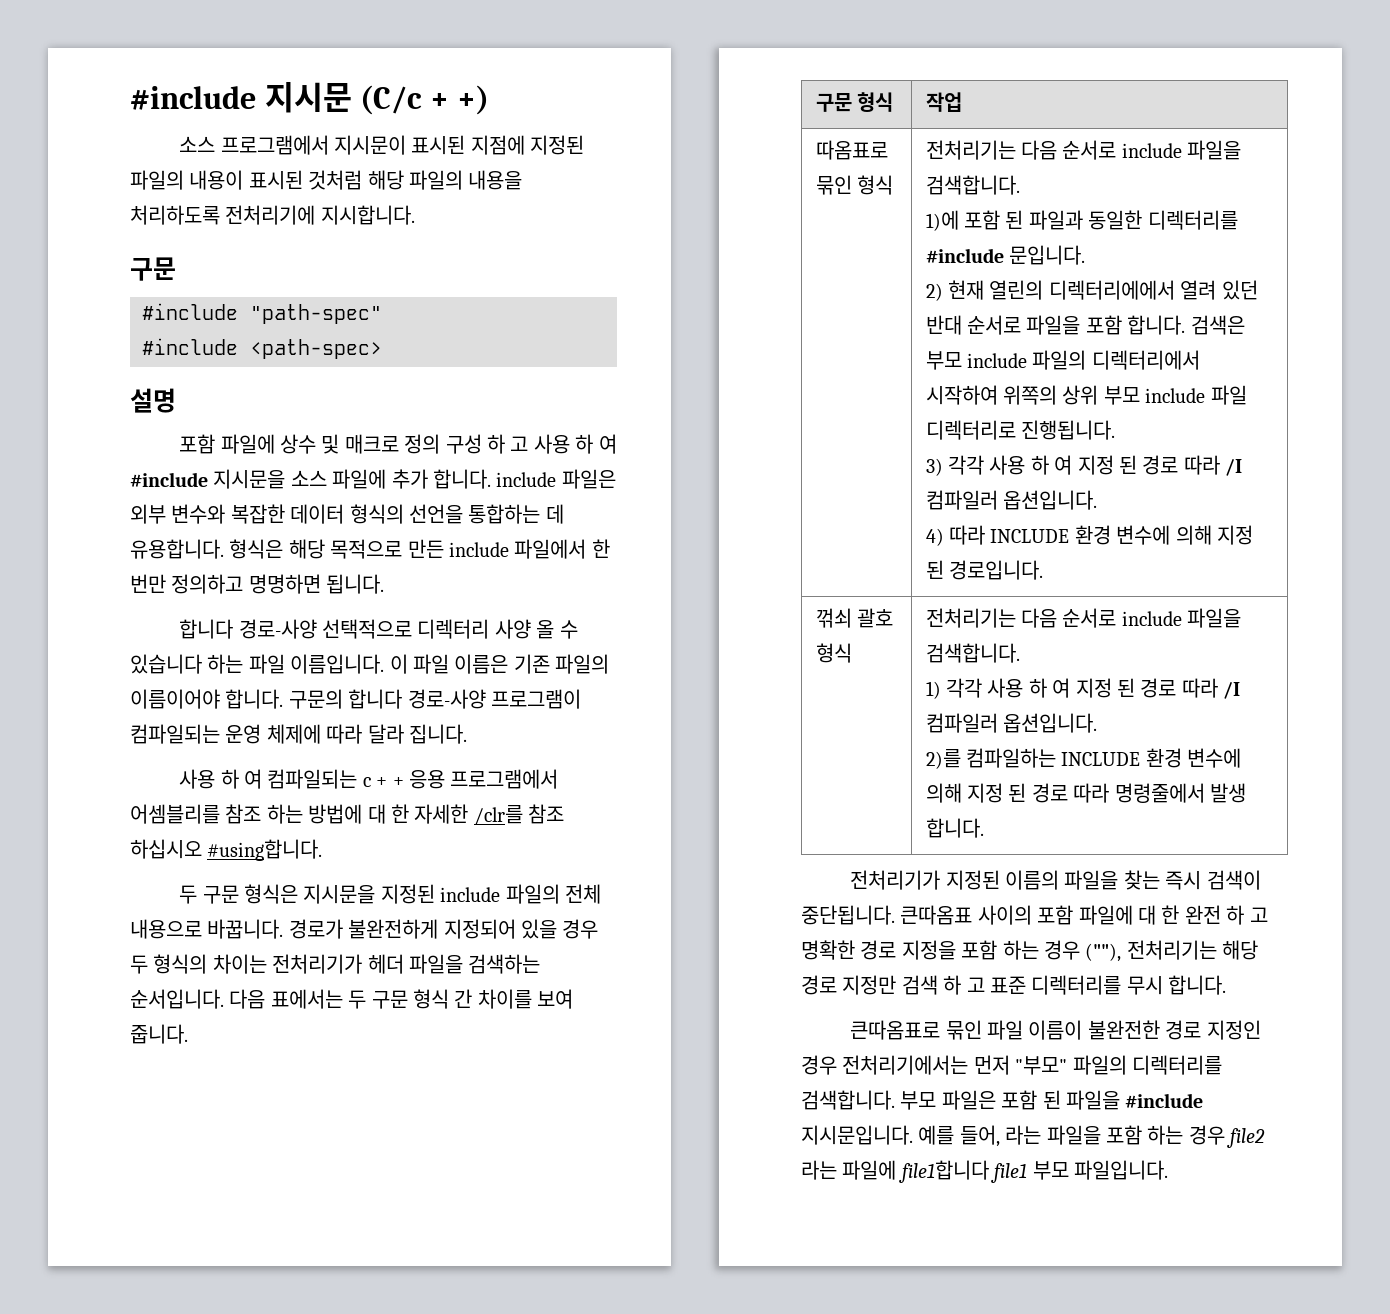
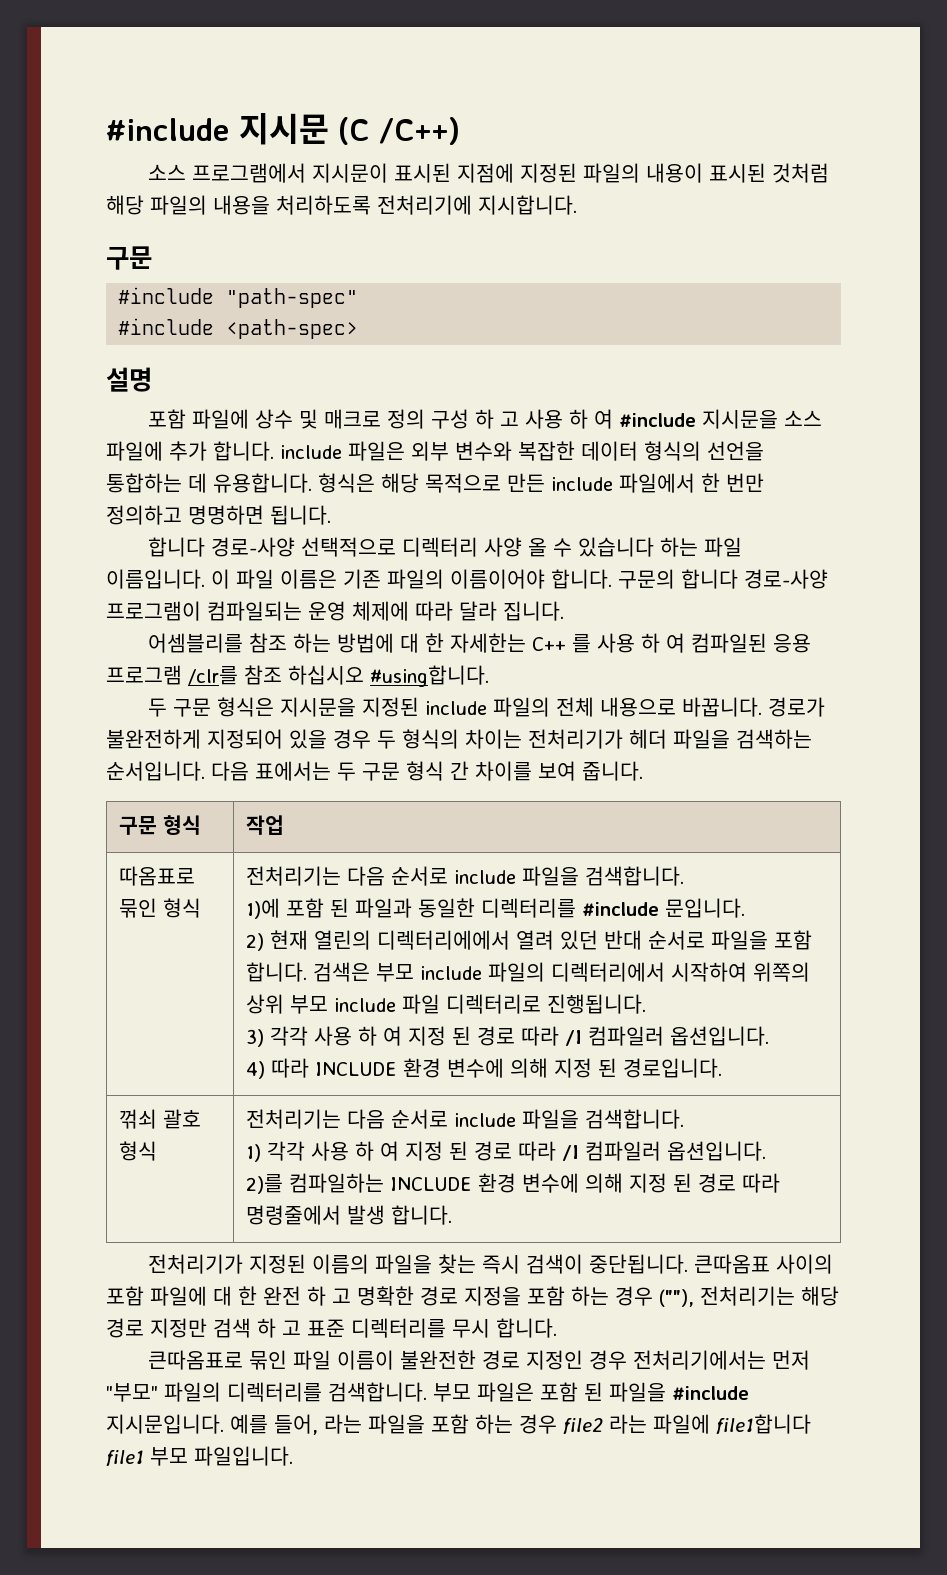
- #include 지시문 (C/c + +)
+ #include 지시문 (C /C++)
- 사용 하 여 컴파일되는 c + + 응용 프로그램에서 어셈블리를 참조 하는 방법에 대 한 자세한 /clr를 참조 하십시오 #using합니다.
+ 어셈블리를 참조 하는 방법에 대 한 자세한는 C++ 를 사용 하 여 컴파일된 응용 프로그램 /clr를 참조 하십시오 #using합니다.

